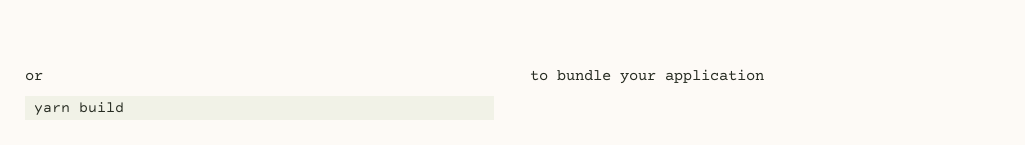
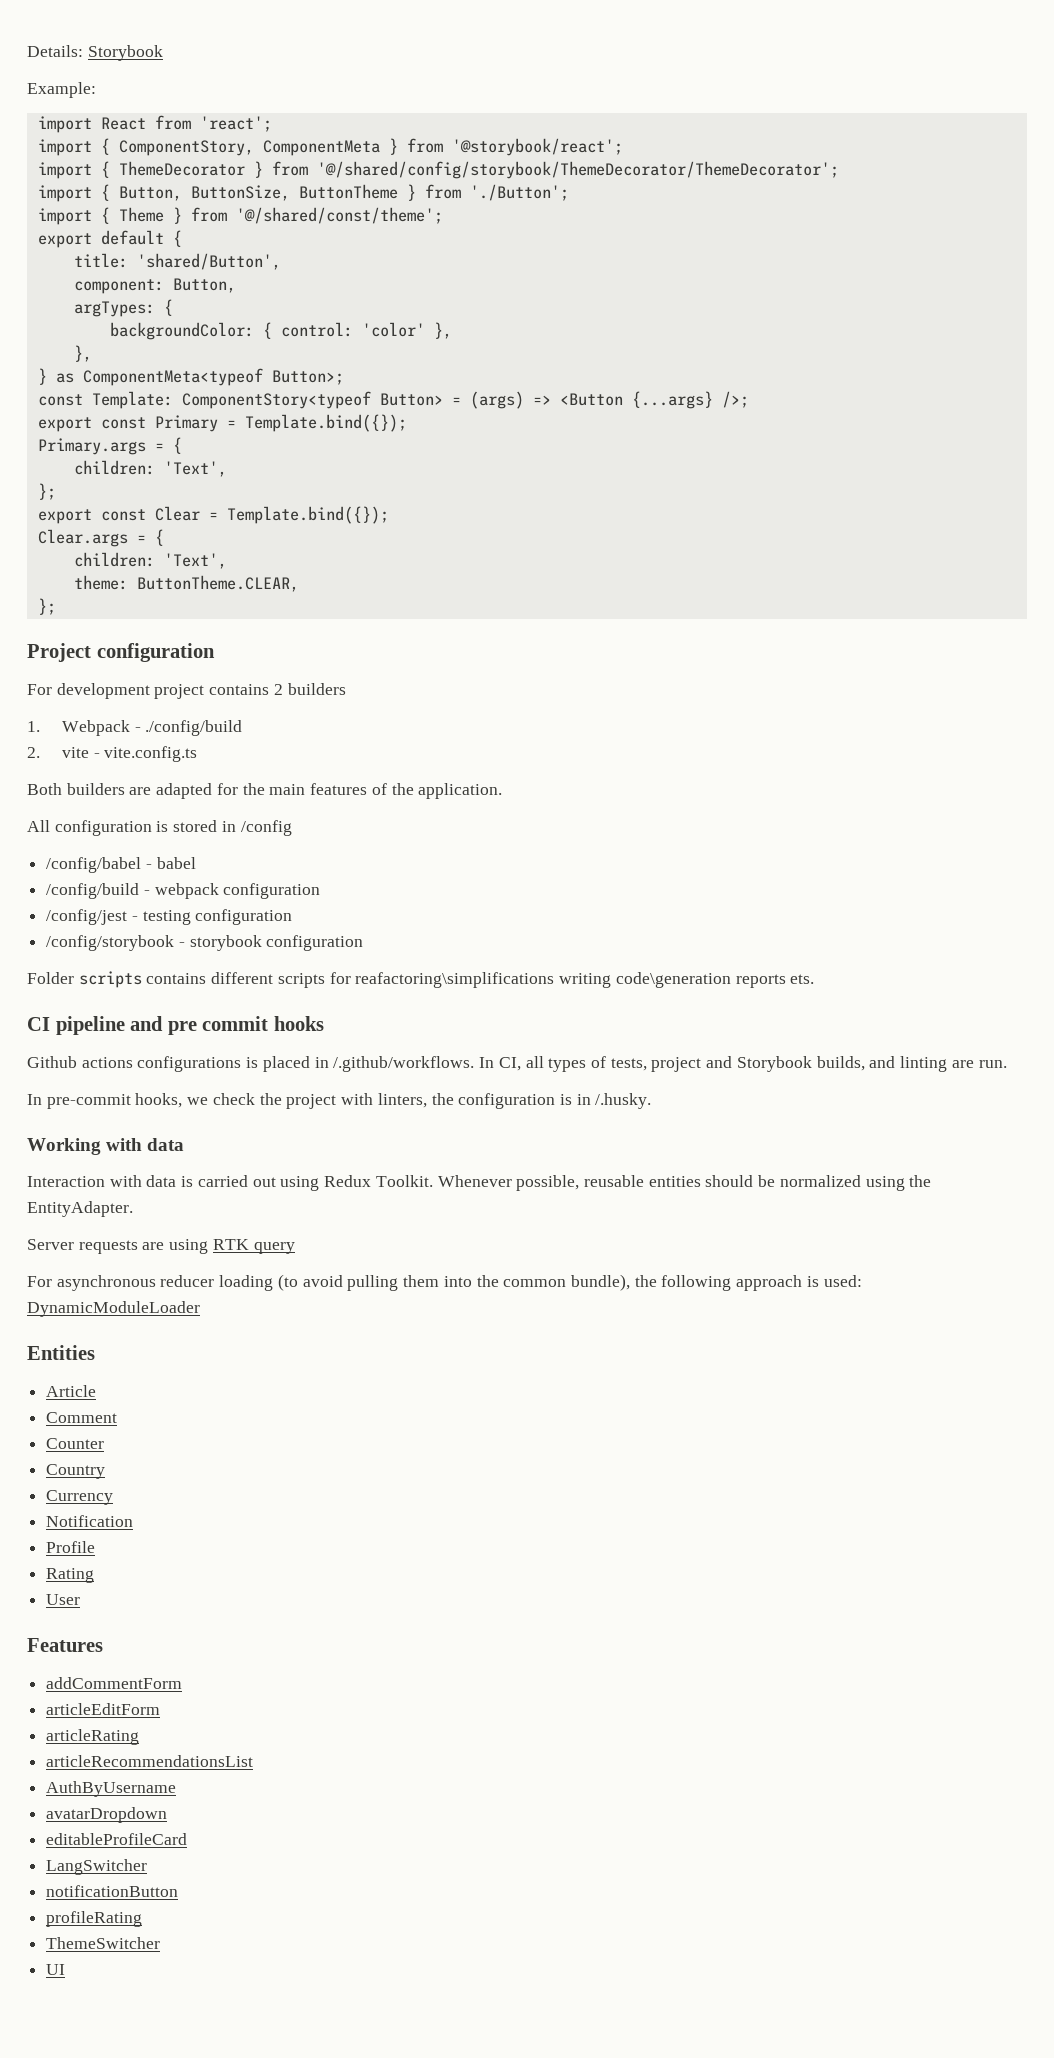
- or
- yarn build
- to bundle your application
+ Details: Storybook
+ Example:
+ import React from 'react';
+ import { ComponentStory, ComponentMeta } from '@storybook/react';
+ import { ThemeDecorator } from '@/shared/config/storybook/ThemeDecorator/ThemeDecorator';
+ import { Button, ButtonSize, ButtonTheme } from './Button';
+ import { Theme } from '@/shared/const/theme';
+ export default {
+ title: 'shared/Button',
+ component: Button,
+ argTypes: {
+ backgroundColor: { control: 'color' },
+ },
+ } as ComponentMeta<typeof Button>;
+ const Template: ComponentStory<typeof Button> = (args) => <Button {...args} />;
+ export const Primary = Template.bind({});
+ Primary.args = {
+ children: 'Text',
+ };
+ export const Clear = Template.bind({});
+ Clear.args = {
+ children: 'Text',
+ theme: ButtonTheme.CLEAR,
+ };
+ Project configuration
+ For development project contains 2 builders
+ 1. Webpack - ./config/build
+ 2. vite - vite.config.ts
+ Both builders are adapted for the main features of the application.
+ All configuration is stored in /config
+ /config/babel - babel
+ /config/build - webpack configuration
+ /config/jest - testing configuration
+ /config/storybook - storybook configuration
+ Folder scripts contains different scripts for reafactoring\simplifications writing code\generation reports ets.
+ CI pipeline and pre commit hooks
+ Github actions configurations is placed in /.github/workflows. In CI, all types of tests, project and Storybook builds, and linting are run.
+ In pre-commit hooks, we check the project with linters, the configuration is in /.husky.
+ Working with data
+ Interaction with data is carried out using Redux Toolkit. Whenever possible, reusable entities should be normalized using the EntityAdapter.
+ Server requests are using RTK query
+ For asynchronous reducer loading (to avoid pulling them into the common bundle), the following approach is used: DynamicModuleLoader
+ Entities
+ Article
+ Comment
+ Counter
+ Country
+ Currency
+ Notification
+ Profile
+ Rating
+ User
+ Features
+ addCommentForm
+ articleEditForm
+ articleRating
+ articleRecommendationsList
+ AuthByUsername
+ avatarDropdown
+ editableProfileCard
+ LangSwitcher
+ notificationButton
+ profileRating
+ ThemeSwitcher
+ UI

